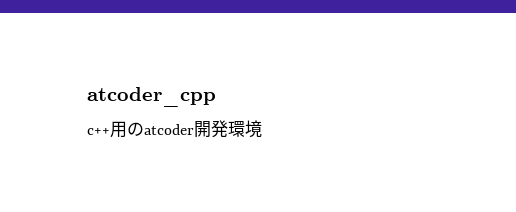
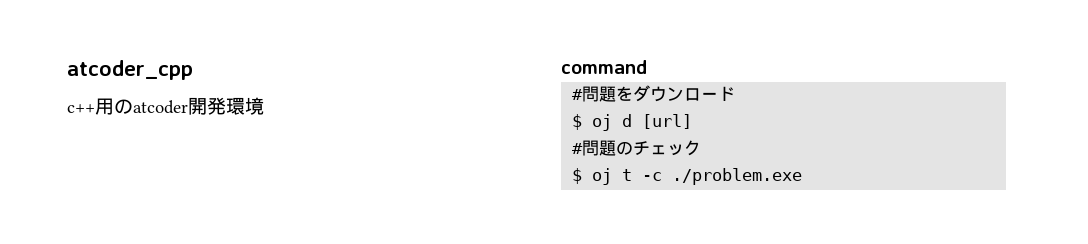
+ command
+ #問題をダウンロード
+ $ oj d [url]
+ #問題のチェック
+ $ oj t -c ./problem.exe

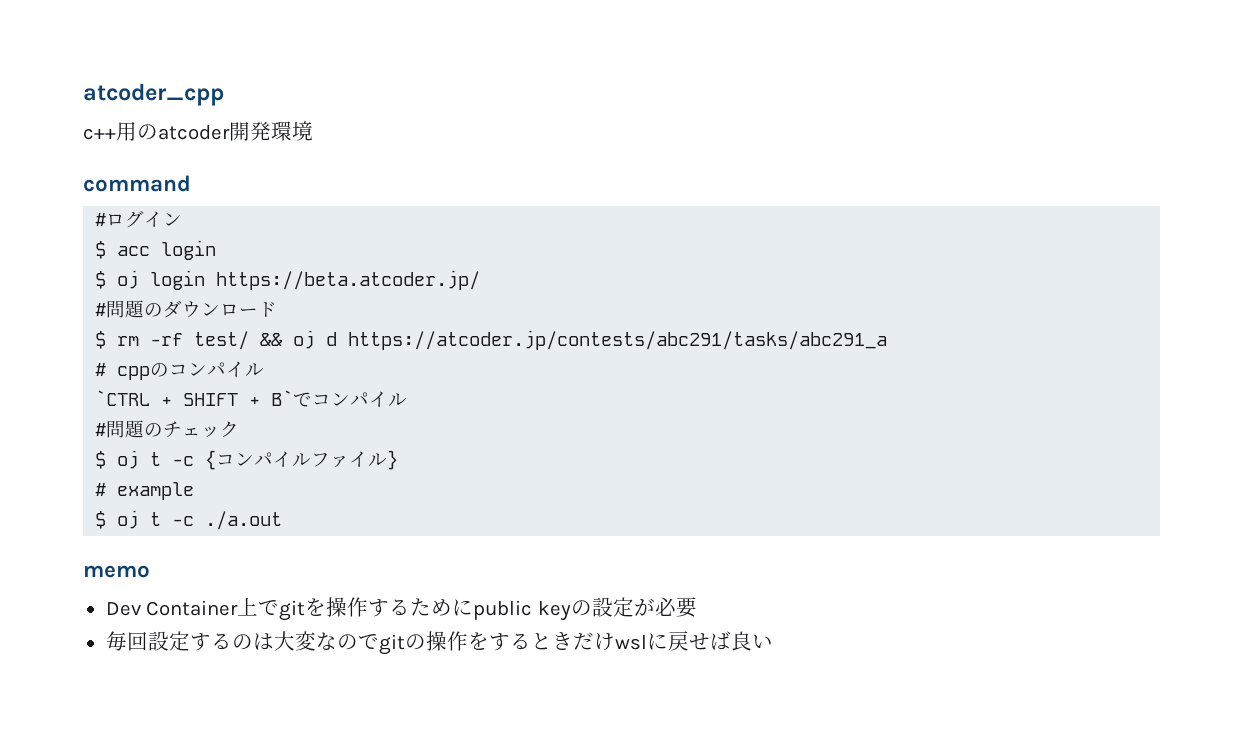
- #問題をダウンロード
+ #ログイン
+ $ acc login
+ $ oj login https://beta.atcoder.jp/
+ #問題のダウンロード
- $ oj d [url]
+ $ rm -rf test/ && oj d https://atcoder.jp/contests/abc291/tasks/abc291_a
+ # cppのコンパイル
+ `CTRL + SHIFT + B`でコンパイル
- $ oj t -c ./problem.exe
+ $ oj t -c {コンパイルファイル}
+ # example
+ $ oj t -c ./a.out
+ memo
+ Dev Container上でgitを操作するためにpublic keyの設定が必要
+ 毎回設定するのは大変なのでgitの操作をするときだけwslに戻せば良い

